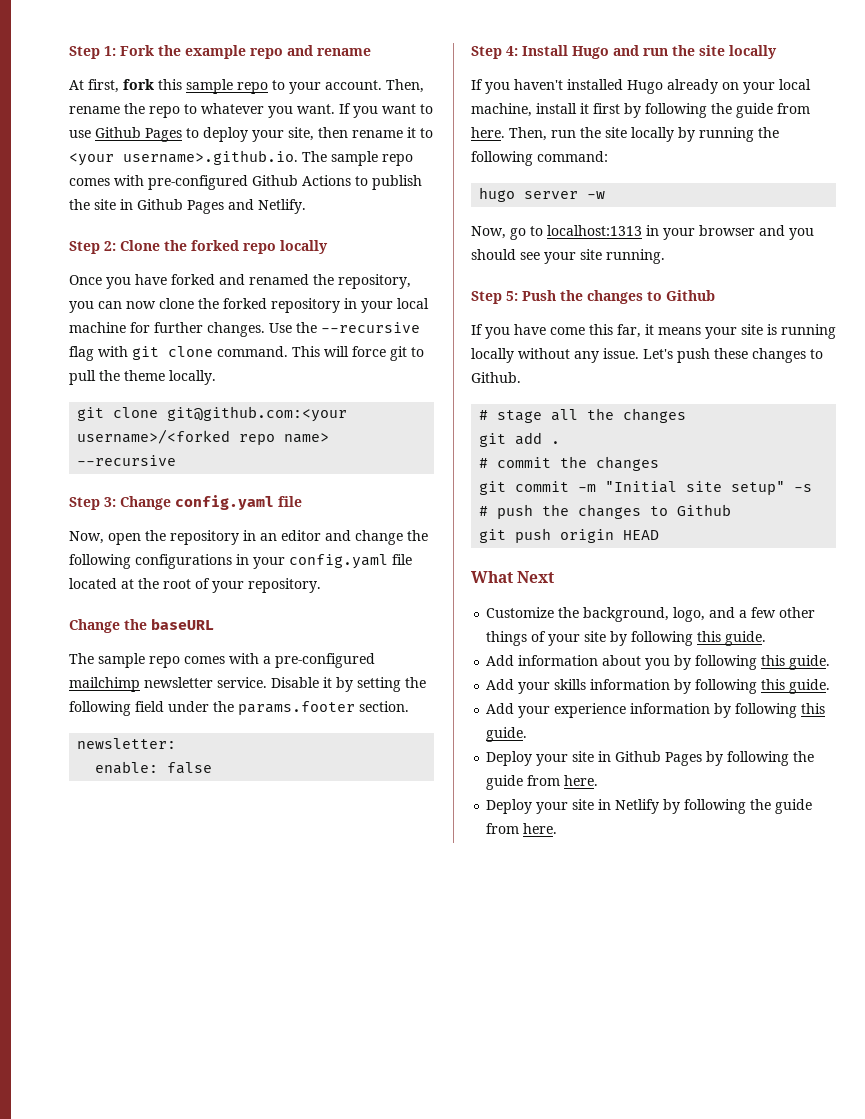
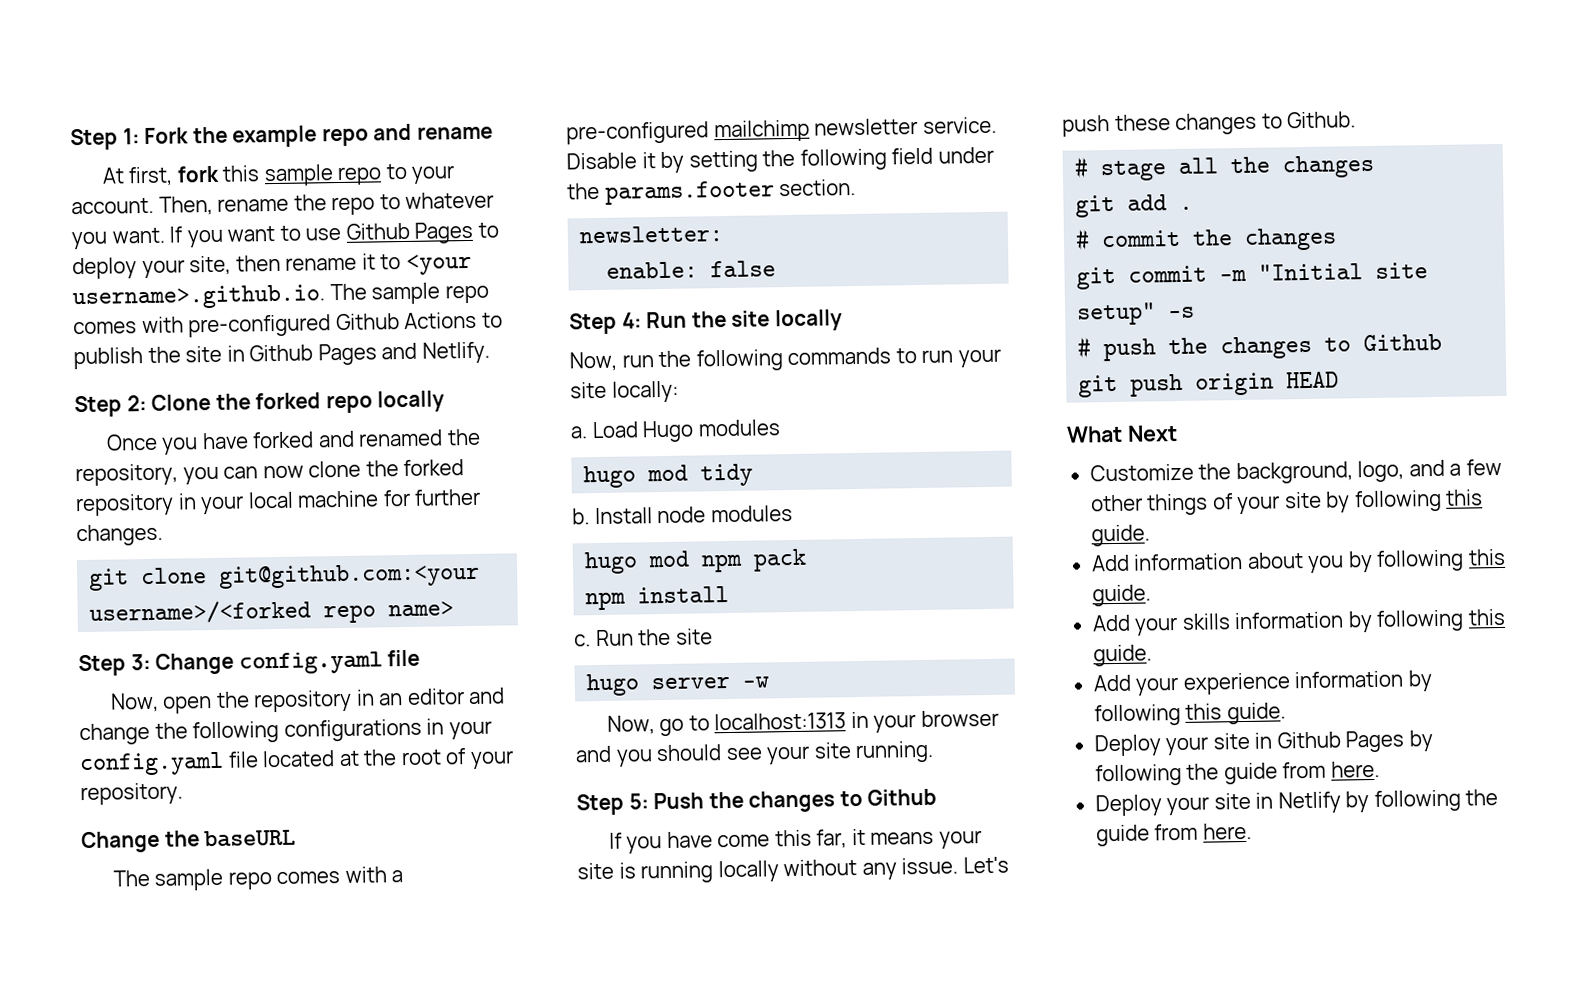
- Use the --recursive flag with git clone command. This will force git to pull the theme locally.
- git clone git@github.com:<your username>/<forked repo name> --recursive
+ git clone git@github.com:<your username>/<forked repo name>
- Step 4: Install Hugo and run the site locally
+ Step 4: Run the site locally
- If you haven't installed Hugo already on your local machine, install it first by following the guide from here. Then, run the site locally by running the following command:
+ Now, run the following commands to run your site locally:
+ a. Load Hugo modules
+ hugo mod tidy
+ b. Install node modules
+ hugo mod npm pack
+ npm install
+ c. Run the site

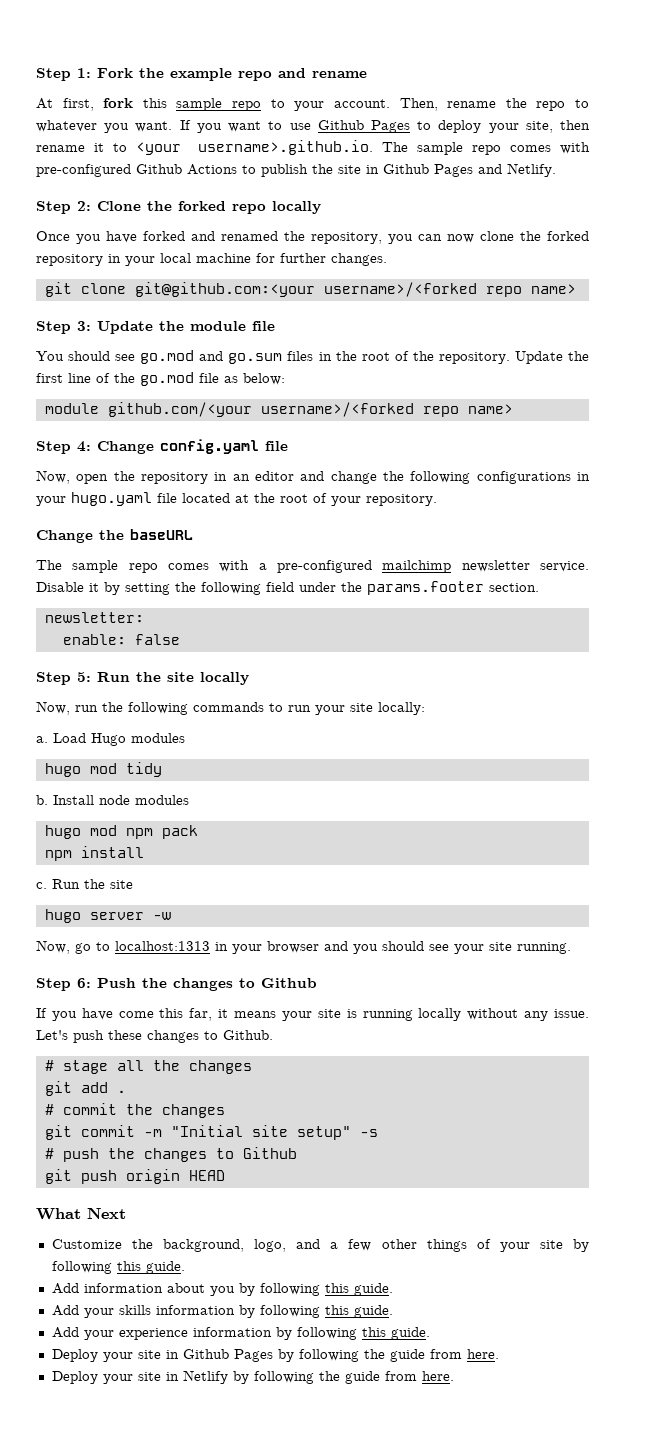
- Step 3: Change config.yaml file
+ Step 3: Update the module file
+ You should see go.mod and go.sum files in the root of the repository. Update the first line of the go.mod file as below:
+ module github.com/<your username>/<forked repo name>
+ Step 4: Change config.yaml file
- Now, open the repository in an editor and change the following configurations in your config.yaml file located at the root of your repository.
+ Now, open the repository in an editor and change the following configurations in your hugo.yaml file located at the root of your repository.
- Step 4: Run the site locally
+ Step 5: Run the site locally
- Step 5: Push the changes to Github
+ Step 6: Push the changes to Github

